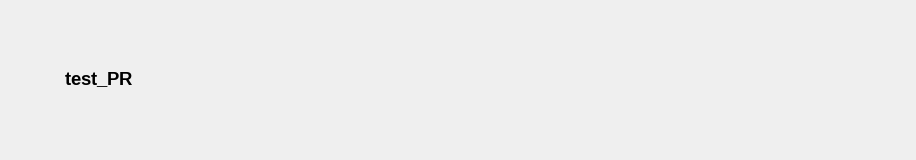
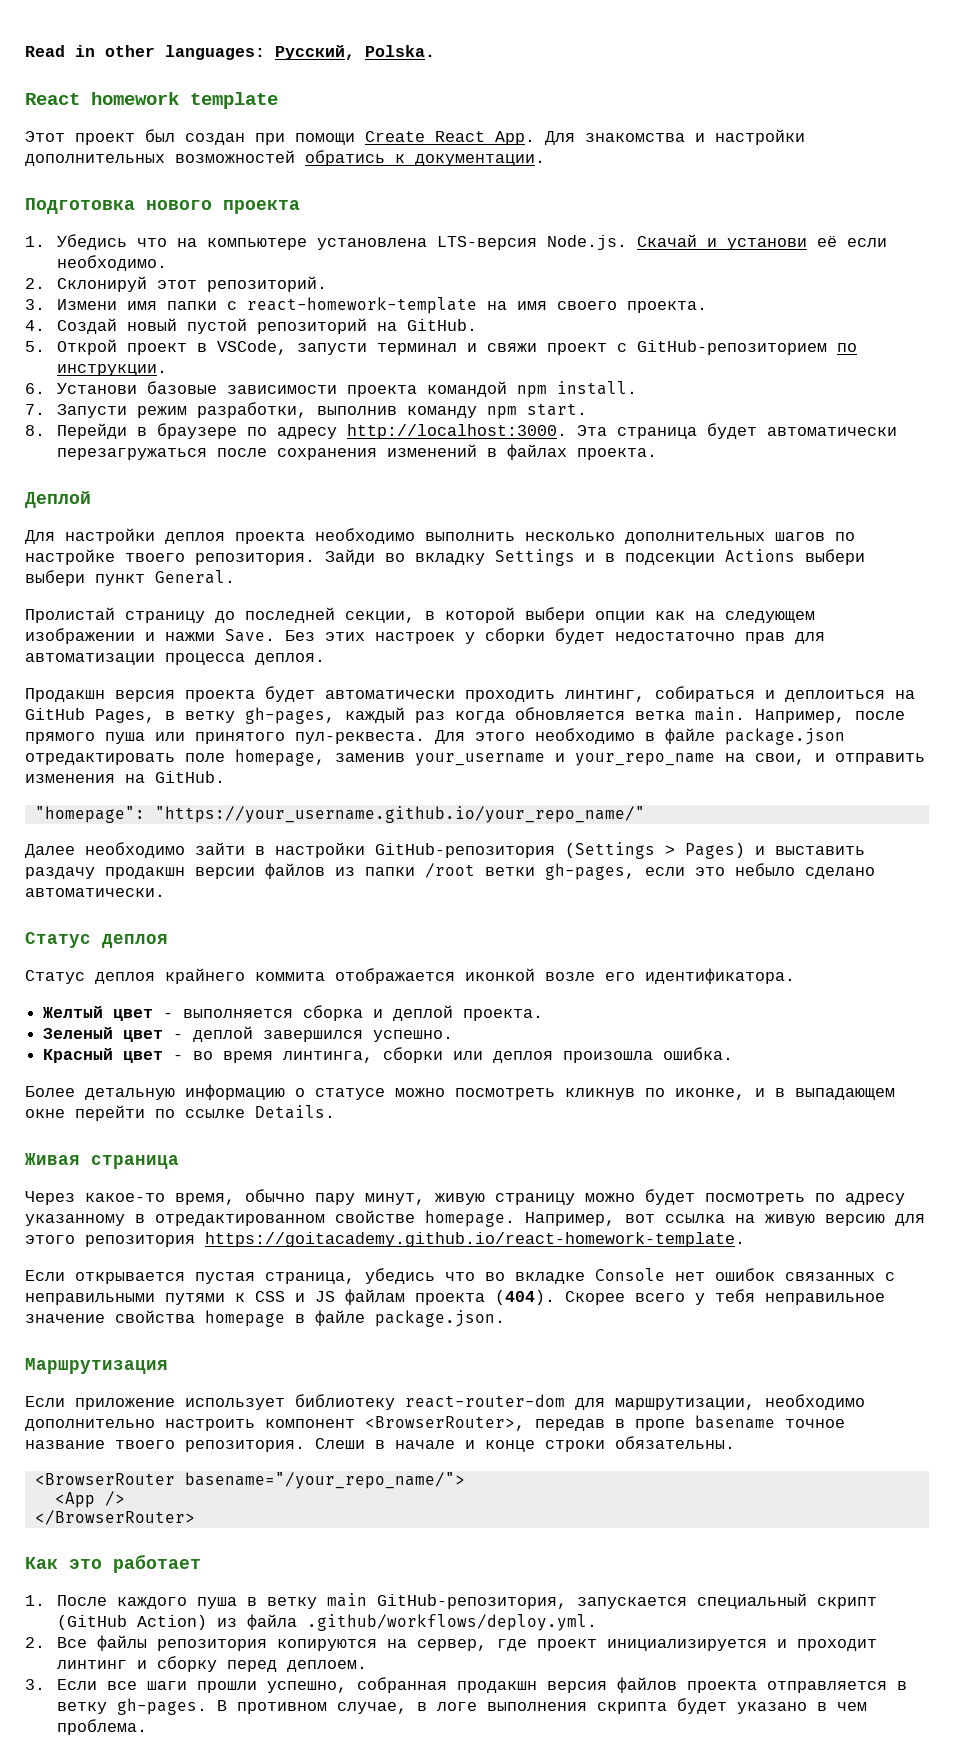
- test_PR
+ Read in other languages: Русский, Polska.
+ React homework template
+ Этот проект был создан при помощи Create React App. Для знакомства и настройки дополнительных возможностей обратись к документации.
+ Подготовка нового проекта
+ 1. Убедись что на компьютере установлена LTS-версия Node.js. Скачай и установи её если необходимо.
+ 2. Склонируй этот репозиторий.
+ 3. Измени имя папки с react-homework-template на имя своего проекта.
+ 4. Создай новый пустой репозиторий на GitHub.
+ 5. Открой проект в VSCode, запусти терминал и свяжи проект с GitHub-репозиторием по инструкции.
+ 6. Установи базовые зависимости проекта командой npm install.
+ 7. Запусти режим разработки, выполнив команду npm start.
+ 8. Перейди в браузере по адресу http://localhost:3000. Эта страница будет автоматически перезагружаться после сохранения изменений в файлах проекта.
+ Деплой
+ Для настройки деплоя проекта необходимо выполнить несколько дополнительных шагов по настройке твоего репозитория. Зайди во вкладку Settings и в подсекции Actions выбери выбери пункт General.
+ Пролистай страницу до последней секции, в которой выбери опции как на следующем изображении и нажми Save. Без этих настроек у сборки будет недостаточно прав для автоматизации процесса деплоя.
+ Продакшн версия проекта будет автоматически проходить линтинг, собираться и деплоиться на GitHub Pages, в ветку gh-pages, каждый раз когда обновляется ветка main. Например, после прямого пуша или принятого пул-реквеста. Для этого необходимо в файле package.json отредактировать поле homepage, заменив your_username и your_repo_name на свои, и отправить изменения на GitHub.
+ "homepage": "https://your_username.github.io/your_repo_name/"
+ Далее необходимо зайти в настройки GitHub-репозитория (Settings > Pages) и выставить раздачу продакшн версии файлов из папки /root ветки gh-pages, если это небыло сделано автоматически.
+ Статус деплоя
+ Статус деплоя крайнего коммита отображается иконкой возле его идентификатора.
+ Желтый цвет - выполняется сборка и деплой проекта.
+ Зеленый цвет - деплой завершился успешно.
+ Красный цвет - во время линтинга, сборки или деплоя произошла ошибка.
+ Более детальную информацию о статусе можно посмотреть кликнув по иконке, и в выпадающем окне перейти по ссылке Details.
+ Живая страница
+ Через какое-то время, обычно пару минут, живую страницу можно будет посмотреть по адресу указанному в отредактированном свойстве homepage. Например, вот ссылка на живую версию для этого репозитория https://goitacademy.github.io/react-homework-template.
+ Если открывается пустая страница, убедись что во вкладке Console нет ошибок связанных с неправильными путями к CSS и JS файлам проекта (404). Скорее всего у тебя неправильное значение свойства homepage в файле package.json.
+ Маршрутизация
+ Если приложение использует библиотеку react-router-dom для маршрутизации, необходимо дополнительно настроить компонент <BrowserRouter>, передав в пропе basename точное название твоего репозитория. Слеши в начале и конце строки обязательны.
+ <BrowserRouter basename="/your_repo_name/">
+ <App />
+ </BrowserRouter>
+ Как это работает
+ 1. После каждого пуша в ветку main GitHub-репозитория, запускается специальный скрипт (GitHub Action) из файла .github/workflows/deploy.yml.
+ 2. Все файлы репозитория копируются на сервер, где проект инициализируется и проходит линтинг и сборку перед деплоем.
+ 3. Если все шаги прошли успешно, собранная продакшн версия файлов проекта отправляется в ветку gh-pages. В противном случае, в логе выполнения скрипта будет указано в чем проблема.

